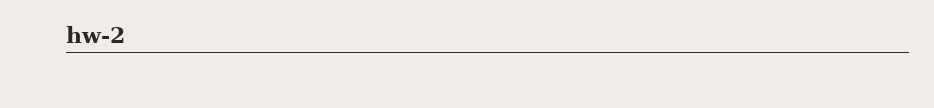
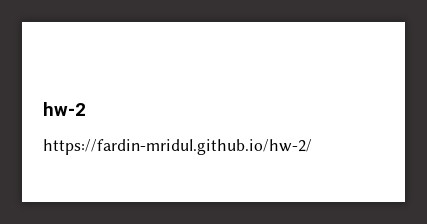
+ https://fardin-mridul.github.io/hw-2/

